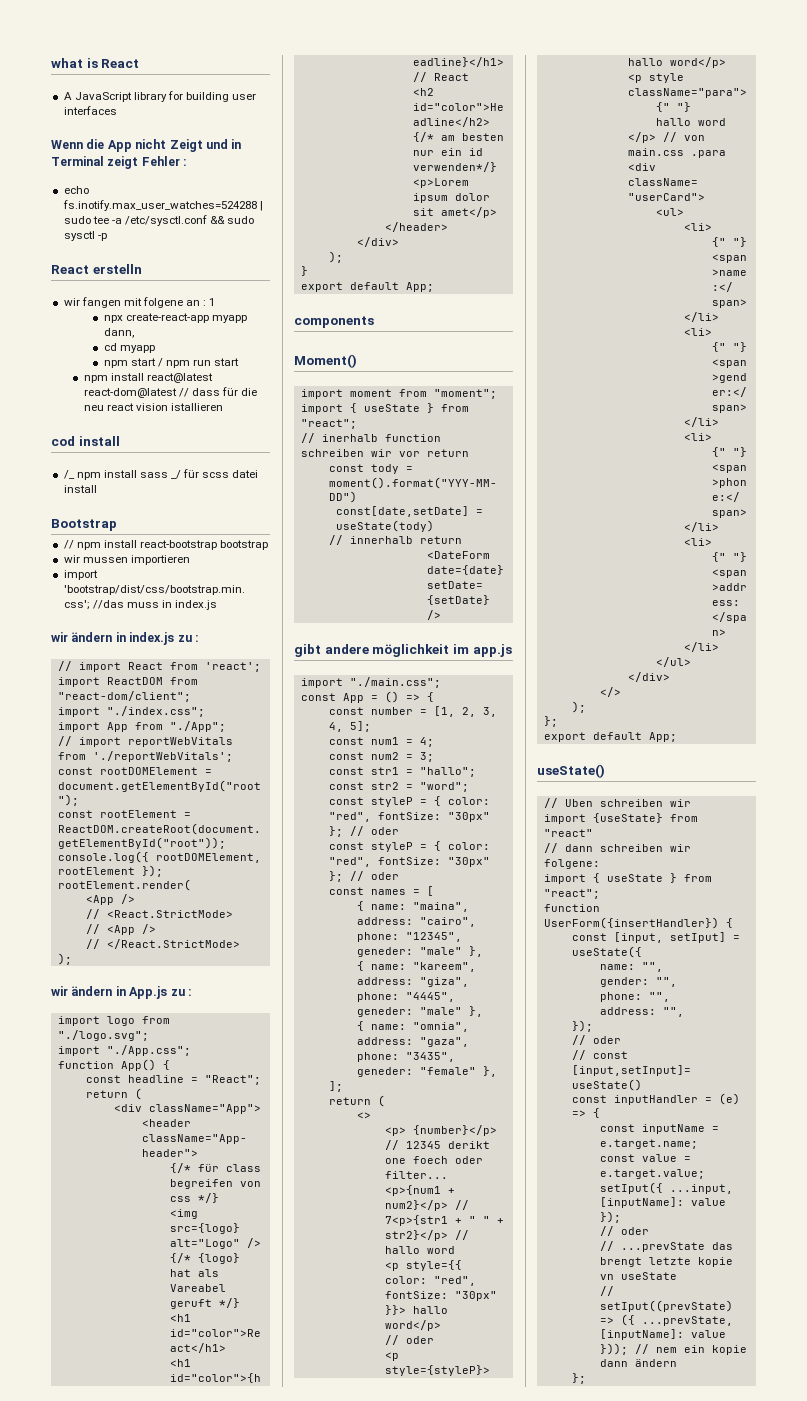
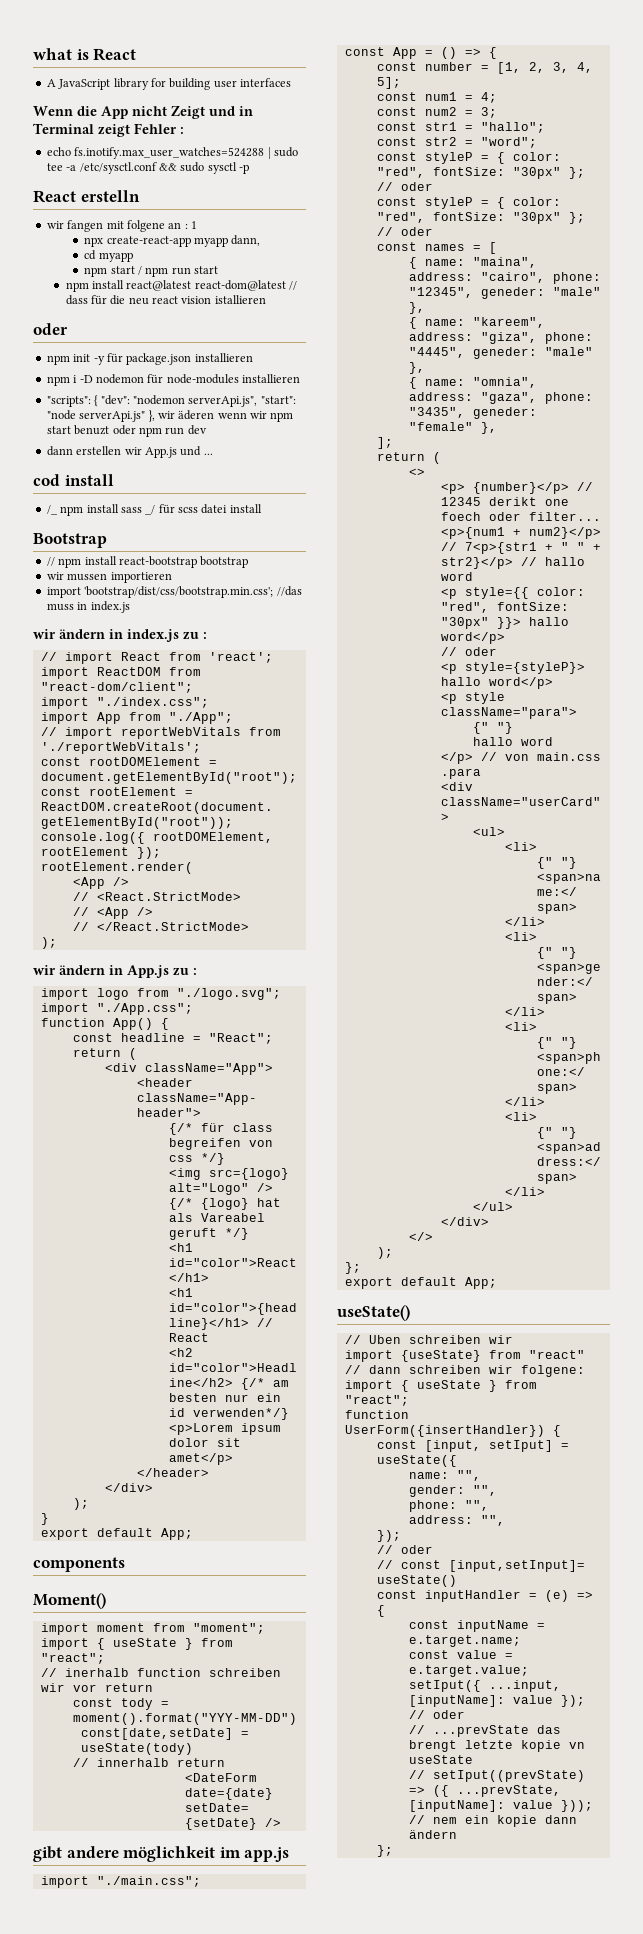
  npm install react@latest react-dom@latest // dass für die neu react vision istallieren
+ oder
+ npm init -y für package.json installieren
+ npm i -D nodemon für node-modules installieren
+ "scripts": { "dev": "nodemon serverApi.js", "start": "node serverApi.js" }, wir äderen wenn wir npm start benuzt oder npm run dev
+ dann erstellen wir App.js und ...

